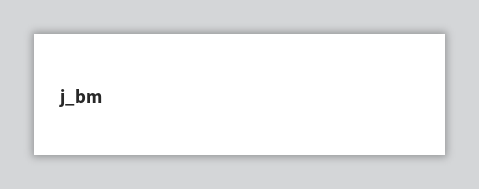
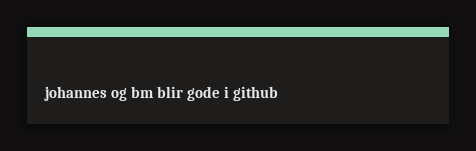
- j_bm
+ johannes og bm blir gode i github

